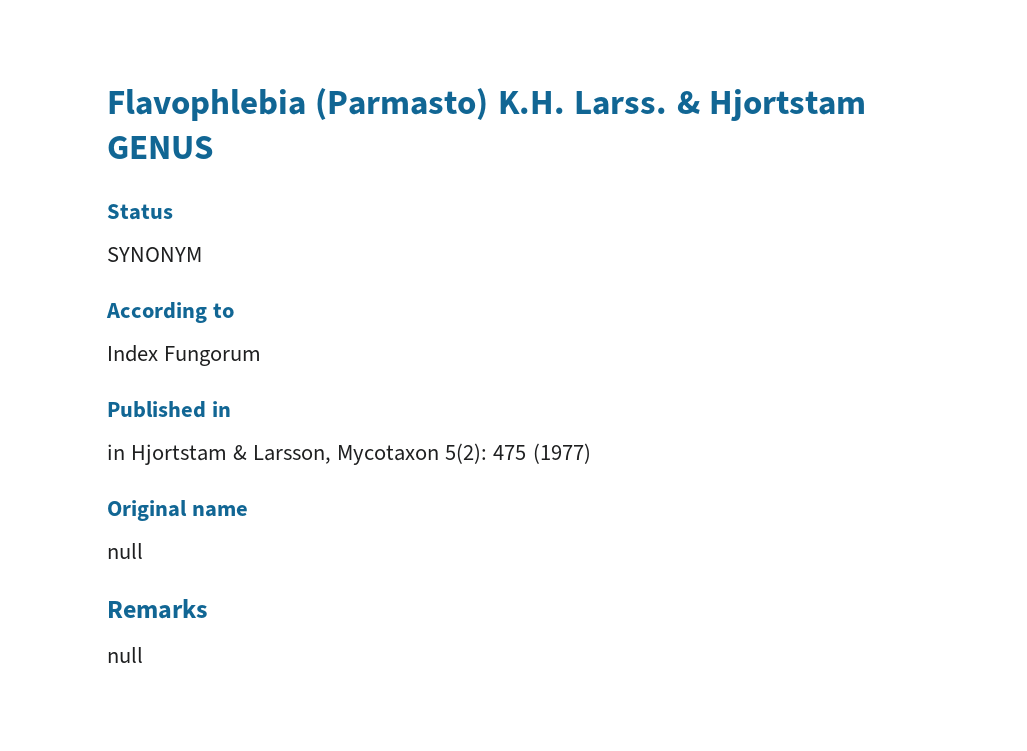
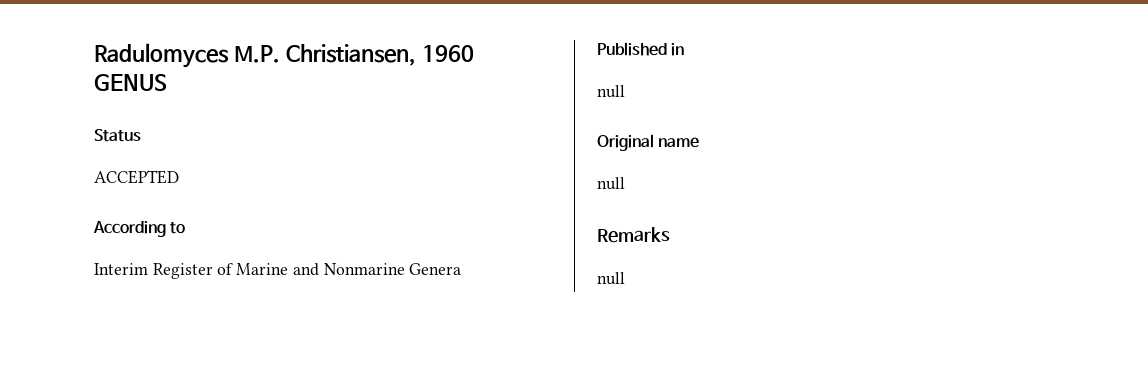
- Flavophlebia (Parmasto) K.H. Larss. & Hjortstam GENUS
+ Radulomyces M.P. Christiansen, 1960 GENUS
- SYNONYM
+ ACCEPTED
- Index Fungorum
+ Interim Register of Marine and Nonmarine Genera
  Published in
- in Hjortstam & Larsson, Mycotaxon 5(2): 475 (1977)
+ null

